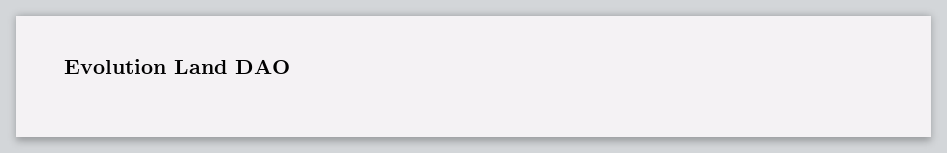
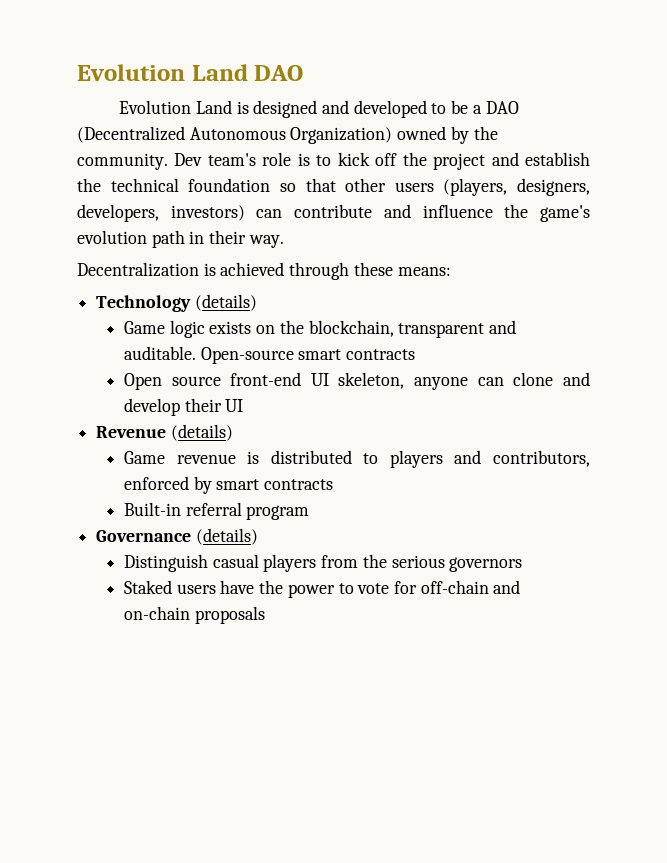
+ Evolution Land is designed and developed to be a DAO (Decentralized Autonomous Organization) owned by the community. Dev team's role is to kick off the project and establish the technical foundation so that other users (players, designers, developers, investors) can contribute and influence the game's evolution path in their way.
+ Decentralization is achieved through these means:
+ Technology (details)
+ Game logic exists on the blockchain, transparent and auditable. Open-source smart contracts
+ Open source front-end UI skeleton, anyone can clone and develop their UI
+ Revenue (details)
+ Game revenue is distributed to players and contributors, enforced by smart contracts
+ Built-in referral program
+ Governance (details)
+ Distinguish casual players from the serious governors
+ Staked users have the power to vote for off-chain and on-chain proposals

